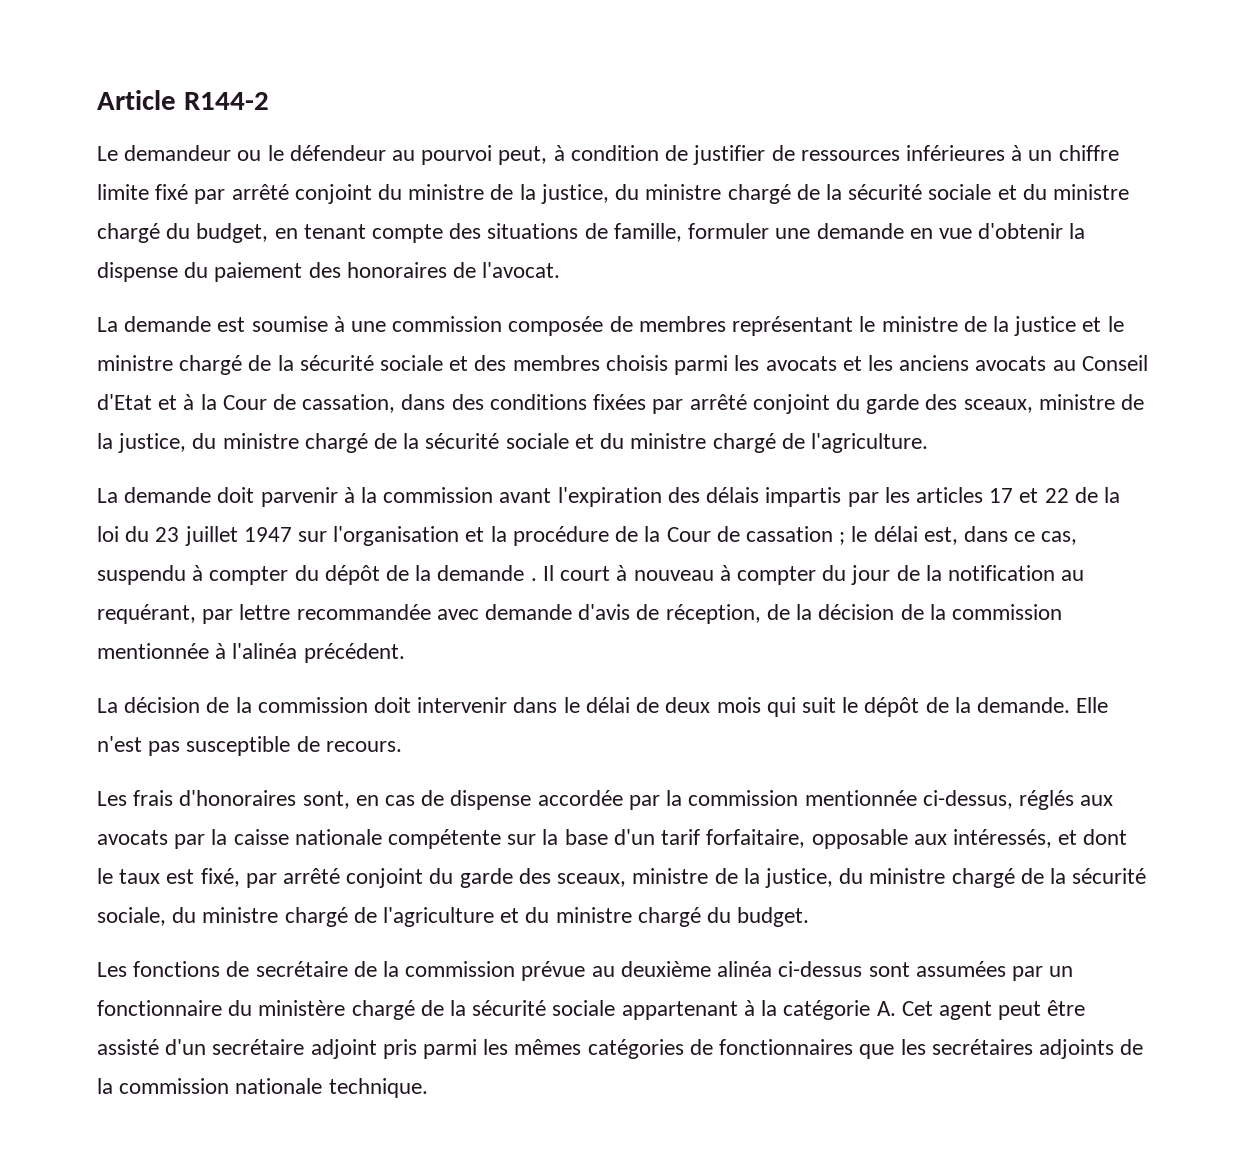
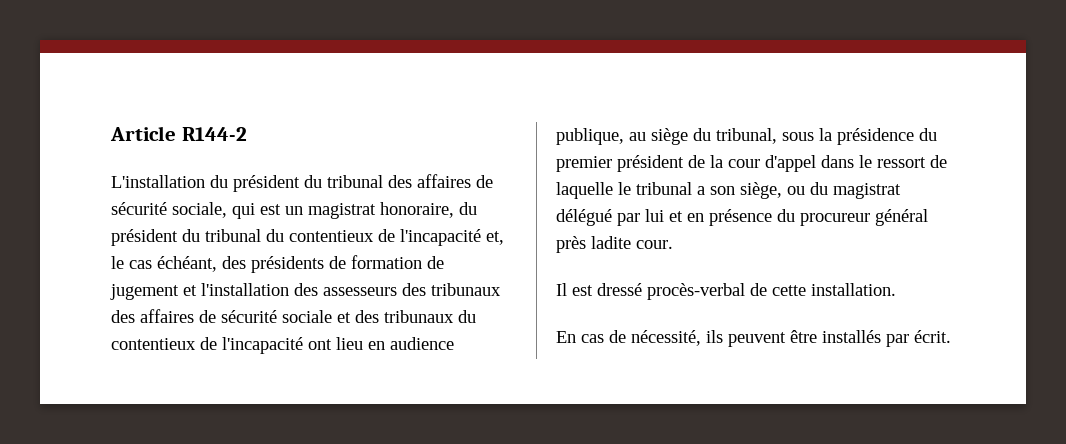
- Le demandeur ou le défendeur au pourvoi peut, à condition de justifier de ressources inférieures à un chiffre limite fixé par arrêté conjoint du ministre de la justice, du ministre chargé de la sécurité sociale et du ministre chargé du budget, en tenant compte des situations de famille, formuler une demande en vue d'obtenir la dispense du paiement des honoraires de l'avocat.
- La demande est soumise à une commission composée de membres représentant le ministre de la justice et le ministre chargé de la sécurité sociale et des membres choisis parmi les avocats et les anciens avocats au Conseil d'Etat et à la Cour de cassation, dans des conditions fixées par arrêté conjoint du garde des sceaux, ministre de la justice, du ministre chargé de la sécurité sociale et du ministre chargé de l'agriculture.
- La demande doit parvenir à la commission avant l'expiration des délais impartis par les articles 17 et 22 de la loi du 23 juillet 1947 sur l'organisation et la procédure de la Cour de cassation ; le délai est, dans ce cas, suspendu à compter du dépôt de la demande . Il court à nouveau à compter du jour de la notification au requérant, par lettre recommandée avec demande d'avis de réception, de la décision de la commission mentionnée à l'alinéa précédent.
- La décision de la commission doit intervenir dans le délai de deux mois qui suit le dépôt de la demande. Elle n'est pas susceptible de recours.
- Les frais d'honoraires sont, en cas de dispense accordée par la commission mentionnée ci-dessus, réglés aux avocats par la caisse nationale compétente sur la base d'un tarif forfaitaire, opposable aux intéressés, et dont le taux est fixé, par arrêté conjoint du garde des sceaux, ministre de la justice, du ministre chargé de la sécurité sociale, du ministre chargé de l'agriculture et du ministre chargé du budget.
- Les fonctions de secrétaire de la commission prévue au deuxième alinéa ci-dessus sont assumées par un fonctionnaire du ministère chargé de la sécurité sociale appartenant à la catégorie A. Cet agent peut être assisté d'un secrétaire adjoint pris parmi les mêmes catégories de fonctionnaires que les secrétaires adjoints de la commission nationale technique.
+ L'installation du président du tribunal des affaires de sécurité sociale, qui est un magistrat honoraire, du président du tribunal du contentieux de l'incapacité et, le cas échéant, des présidents de formation de jugement et l'installation des assesseurs des tribunaux des affaires de sécurité sociale et des tribunaux du contentieux de l'incapacité ont lieu en audience publique, au siège du tribunal, sous la présidence du premier président de la cour d'appel dans le ressort de laquelle le tribunal a son siège, ou du magistrat délégué par lui et en présence du procureur général près ladite cour.
+ Il est dressé procès-verbal de cette installation.
+ En cas de nécessité, ils peuvent être installés par écrit.

